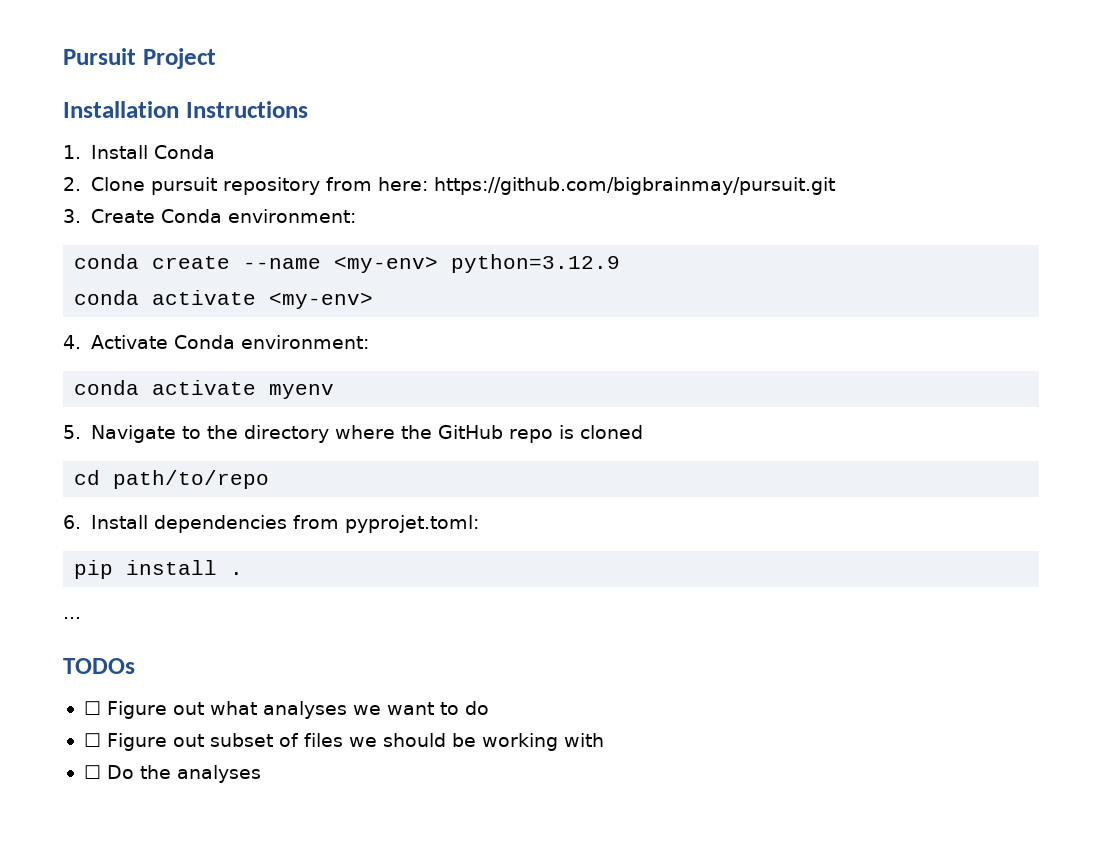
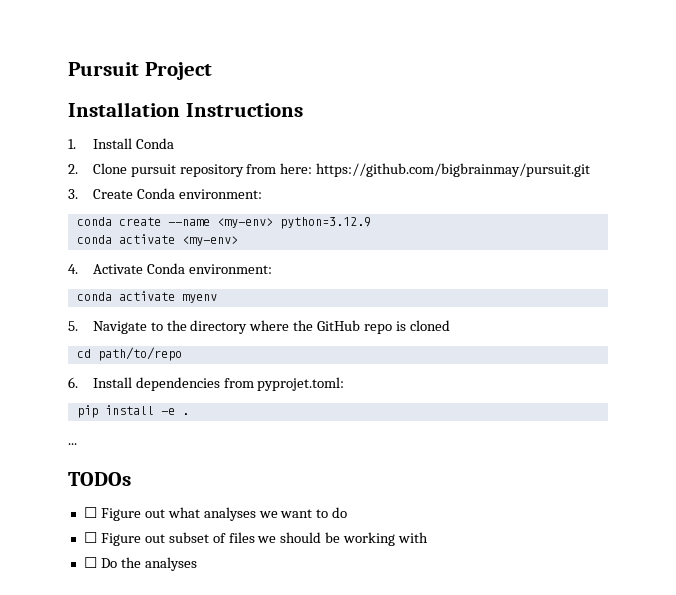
- pip install .
+ pip install -e .

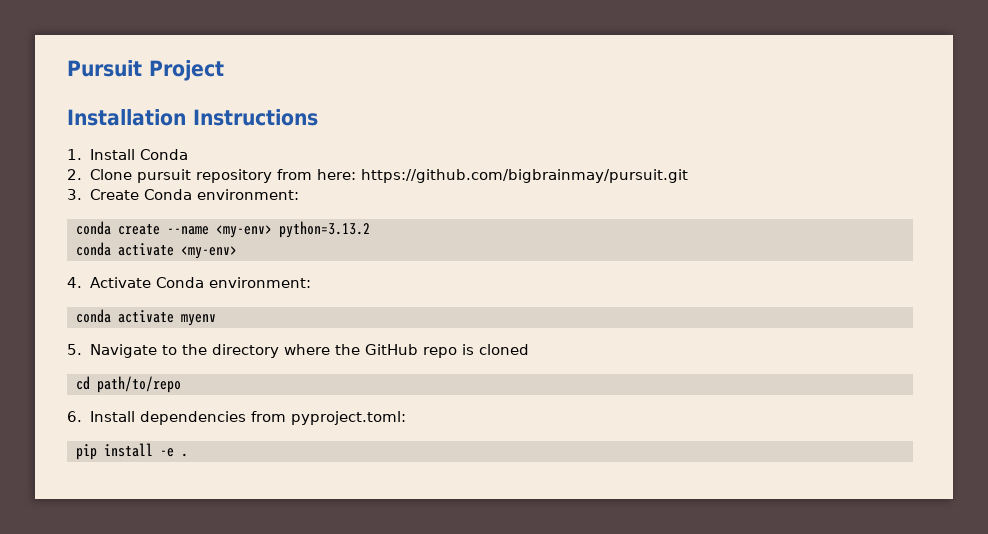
- conda create --name <my-env> python=3.12.9
+ conda create --name <my-env> python=3.13.2
- 6. Install dependencies from pyprojet.toml:
+ 6. Install dependencies from pyproject.toml:
- ...
- TODOs
- ☐ Figure out what analyses we want to do
- ☐ Figure out subset of files we should be working with
- ☐ Do the analyses

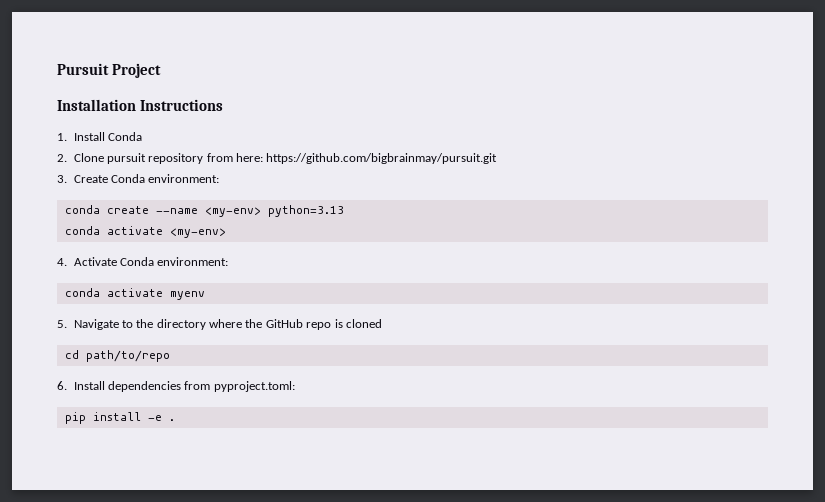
- conda create --name <my-env> python=3.13.2
+ conda create --name <my-env> python=3.13

